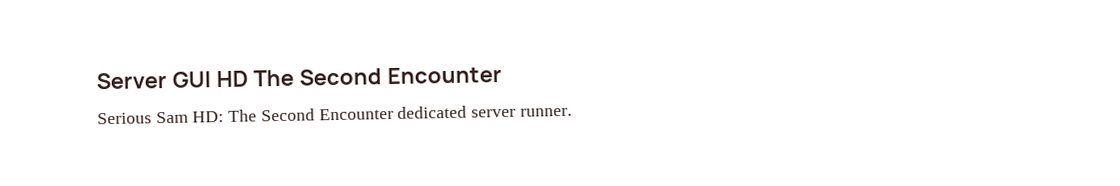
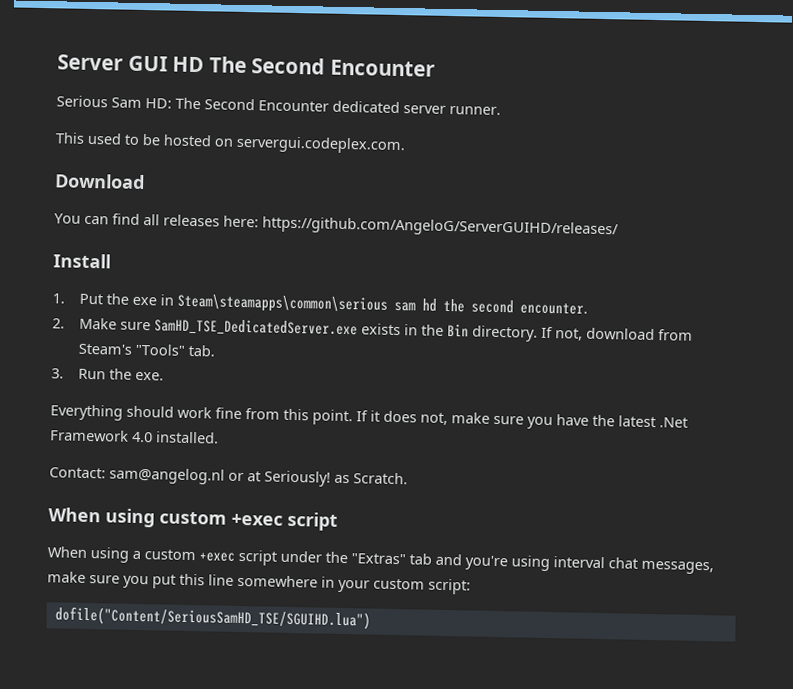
+ This used to be hosted on servergui.codeplex.com.
+ Download
+ You can find all releases here: https://github.com/AngeloG/ServerGUIHD/releases/
+ Install
+ 1. Put the exe in Steam\steamapps\common\serious sam hd the second encounter.
+ 2. Make sure SamHD_TSE_DedicatedServer.exe exists in the Bin directory. If not, download from Steam's "Tools" tab.
+ 3. Run the exe.
+ Everything should work fine from this point. If it does not, make sure you have the latest .Net Framework 4.0 installed.
+ Contact: sam@angelog.nl or at Seriously! as Scratch.
+ When using custom +exec script
+ When using a custom +exec script under the "Extras" tab and you're using interval chat messages, make sure you put this line somewhere in your custom script:
+ dofile("Content/SeriousSamHD_TSE/SGUIHD.lua")

